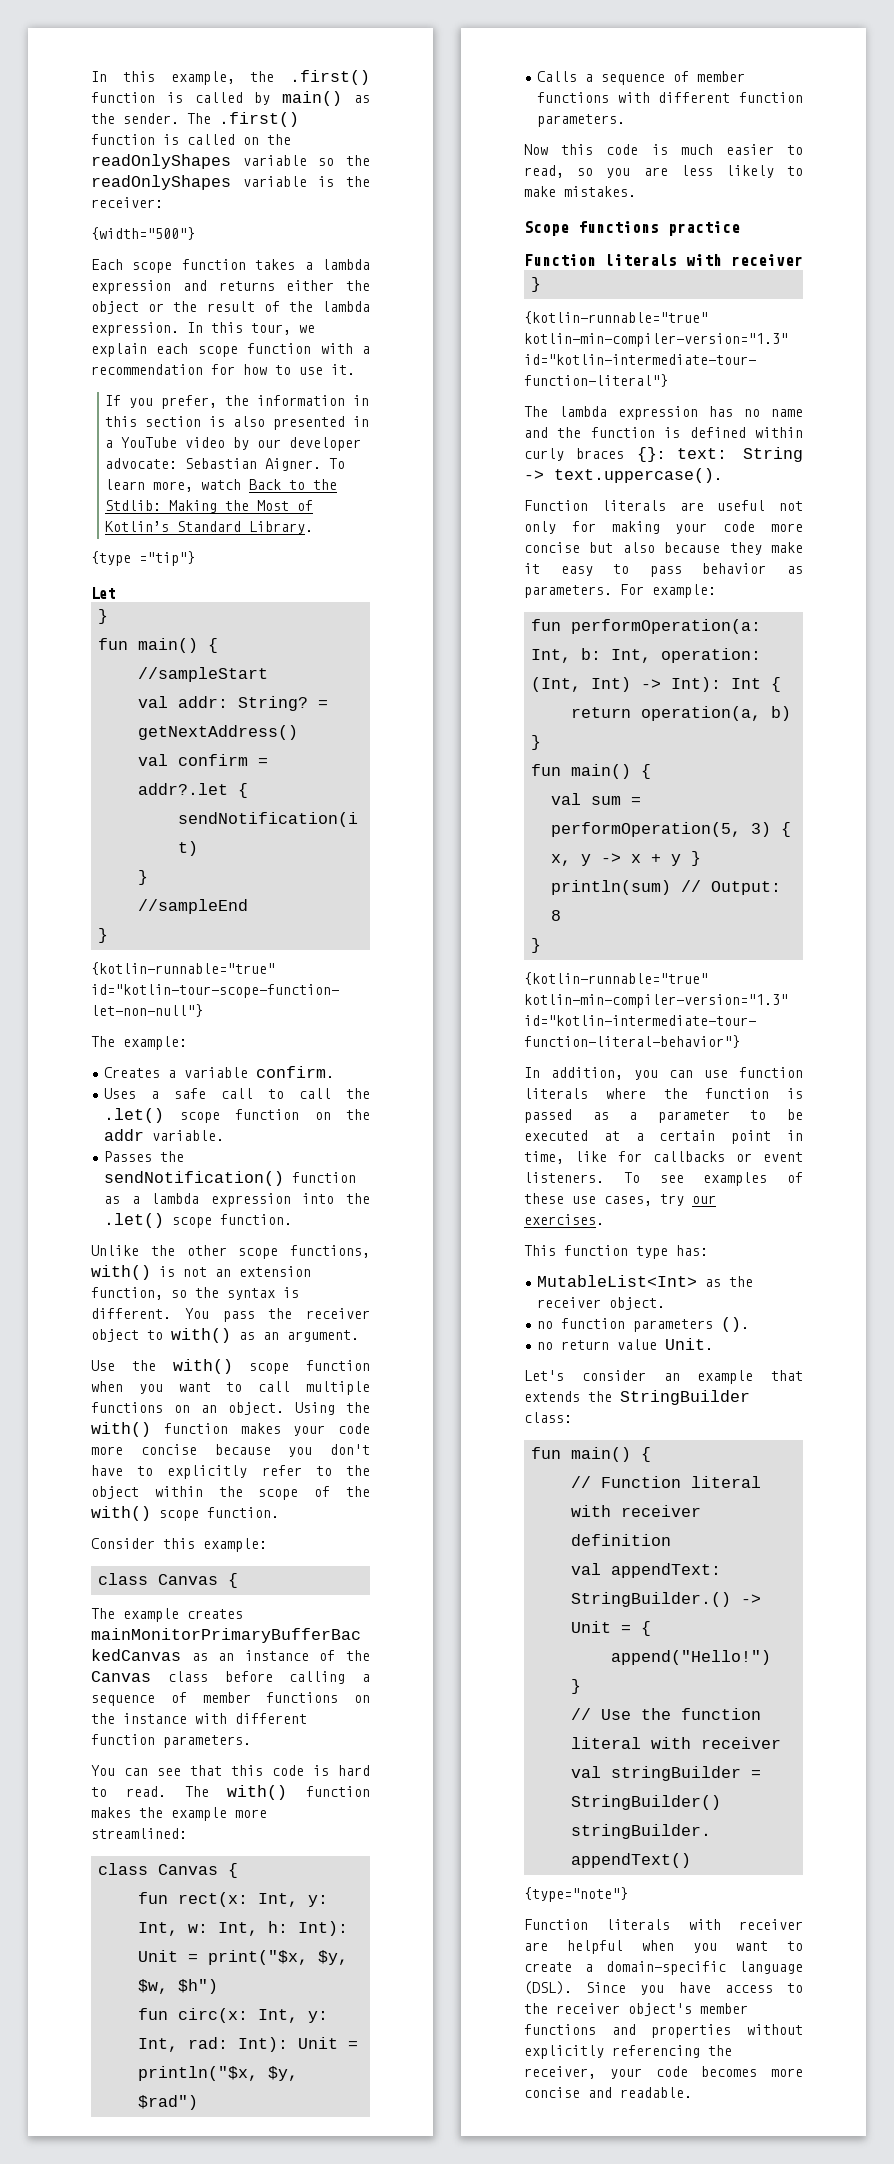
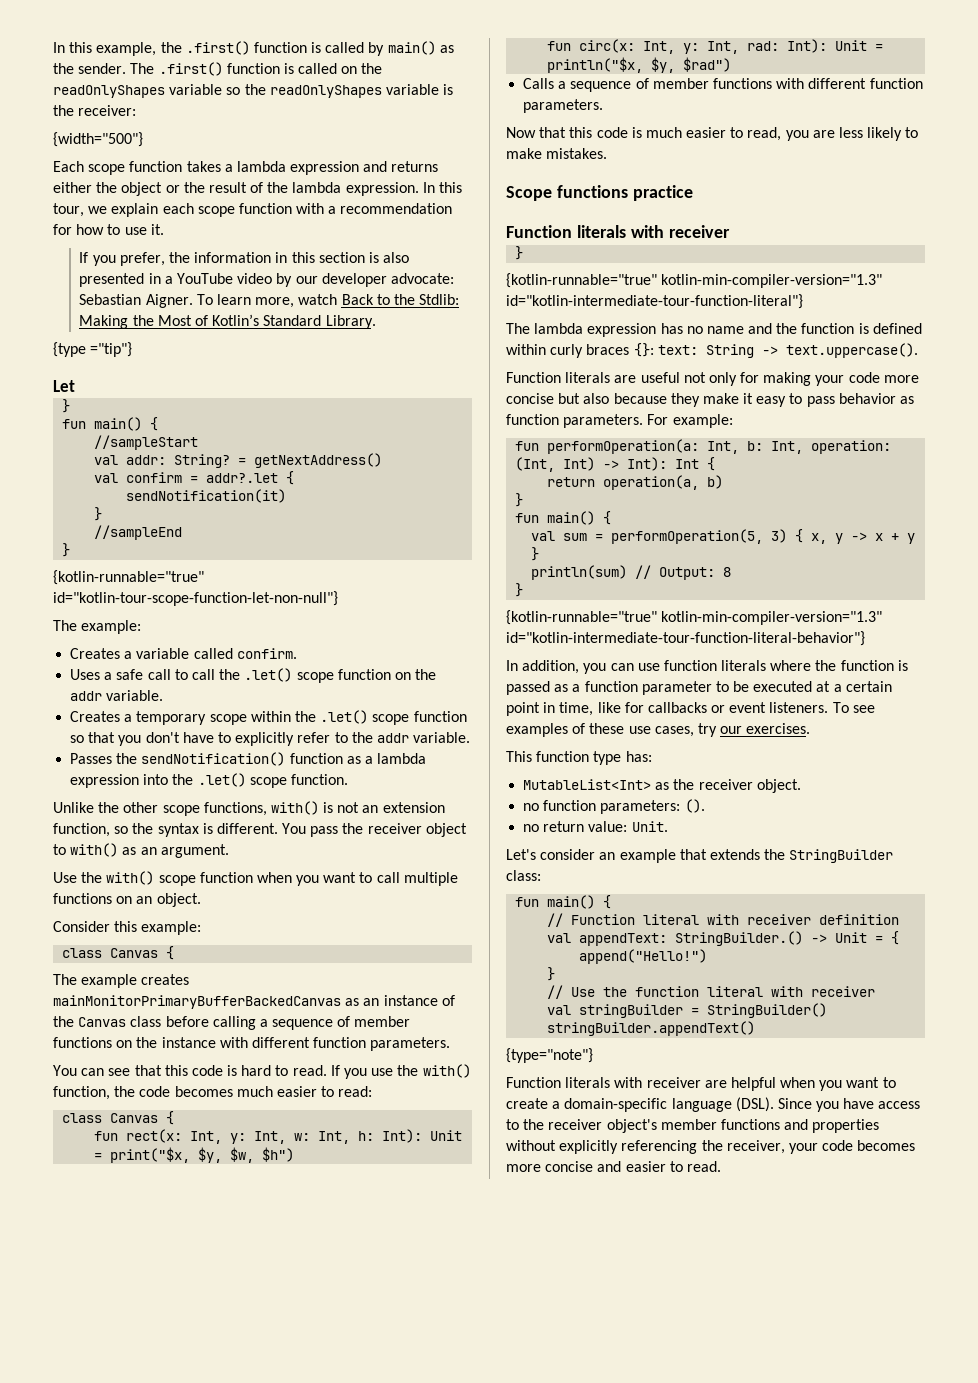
- Creates a variable confirm.
+ Creates a variable called confirm.
+ Creates a temporary scope within the .let() scope function so that you don't have to explicitly refer to the addr variable.
- Using the with() function makes your code more concise because you don't have to explicitly refer to the object within the scope of the with() scope function.
- The with() function makes the example more streamlined:
+ If you use the with() function, the code becomes much easier to read:
- Now this code is much easier to read, so you are less likely to make mistakes.
+ Now that this code is much easier to read, you are less likely to make mistakes.
- Function literals are useful not only for making your code more concise but also because they make it easy to pass behavior as parameters.
+ Function literals are useful not only for making your code more concise but also because they make it easy to pass behavior as function parameters.
- In addition, you can use function literals where the function is passed as a parameter to be executed at a certain point in time, like for callbacks or event listeners.
+ In addition, you can use function literals where the function is passed as a function parameter to be executed at a certain point in time, like for callbacks or event listeners.
- no function parameters ().
+ no function parameters: ().
- no return value Unit.
+ no return value: Unit.
- Since you have access to the receiver object's member functions and properties without explicitly referencing the receiver, your code becomes more concise and readable.
+ Since you have access to the receiver object's member functions and properties without explicitly referencing the receiver, your code becomes more concise and easier to read.

